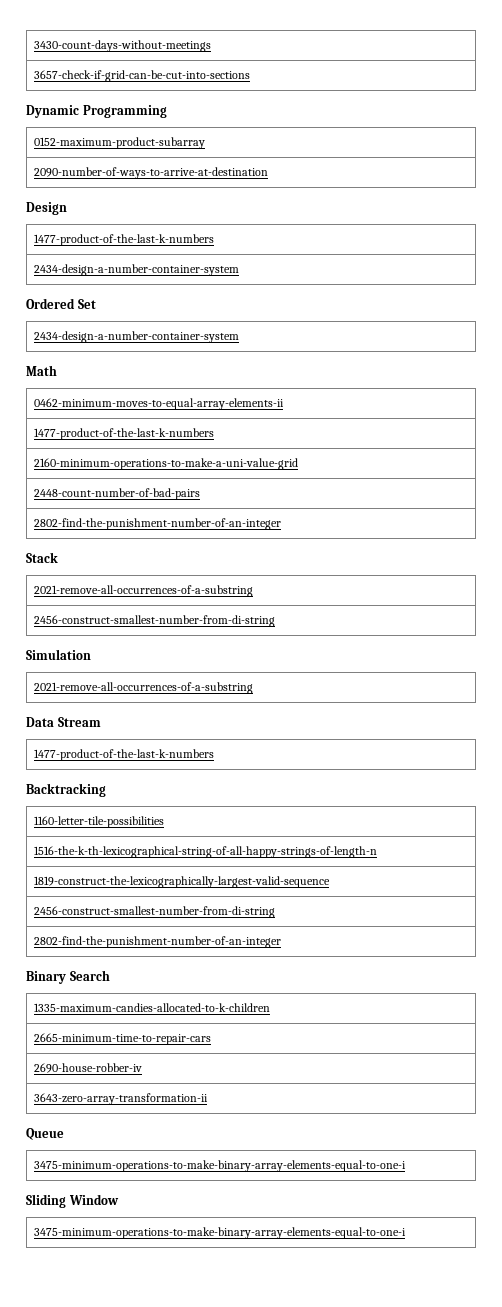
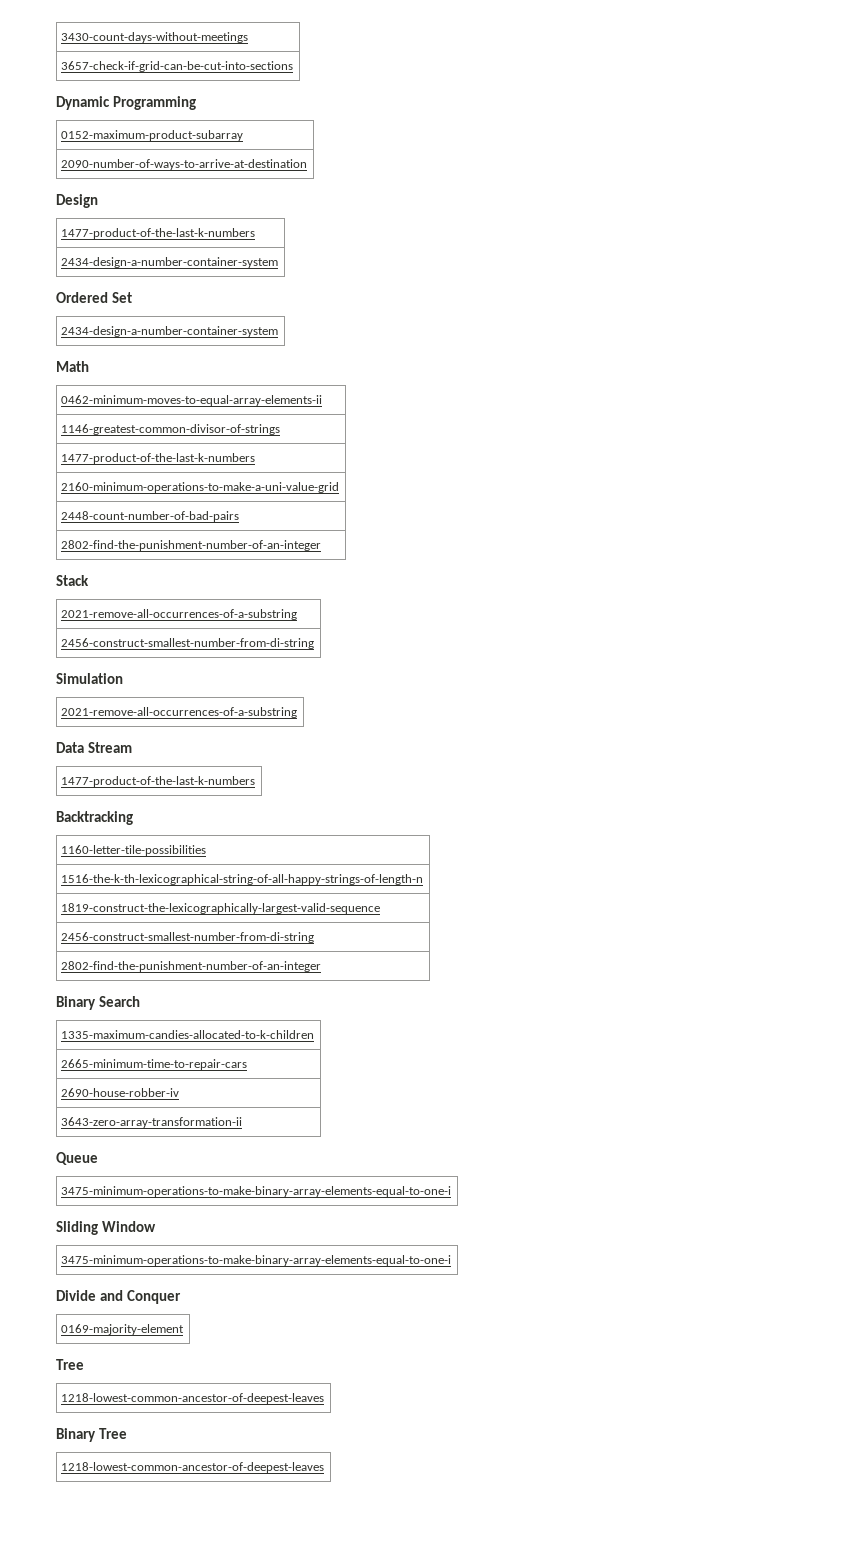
+ 1146-greatest-common-divisor-of-strings
+ Divide and Conquer
+ 0169-majority-element
+ Tree
+ 1218-lowest-common-ancestor-of-deepest-leaves
+ Binary Tree
+ 1218-lowest-common-ancestor-of-deepest-leaves

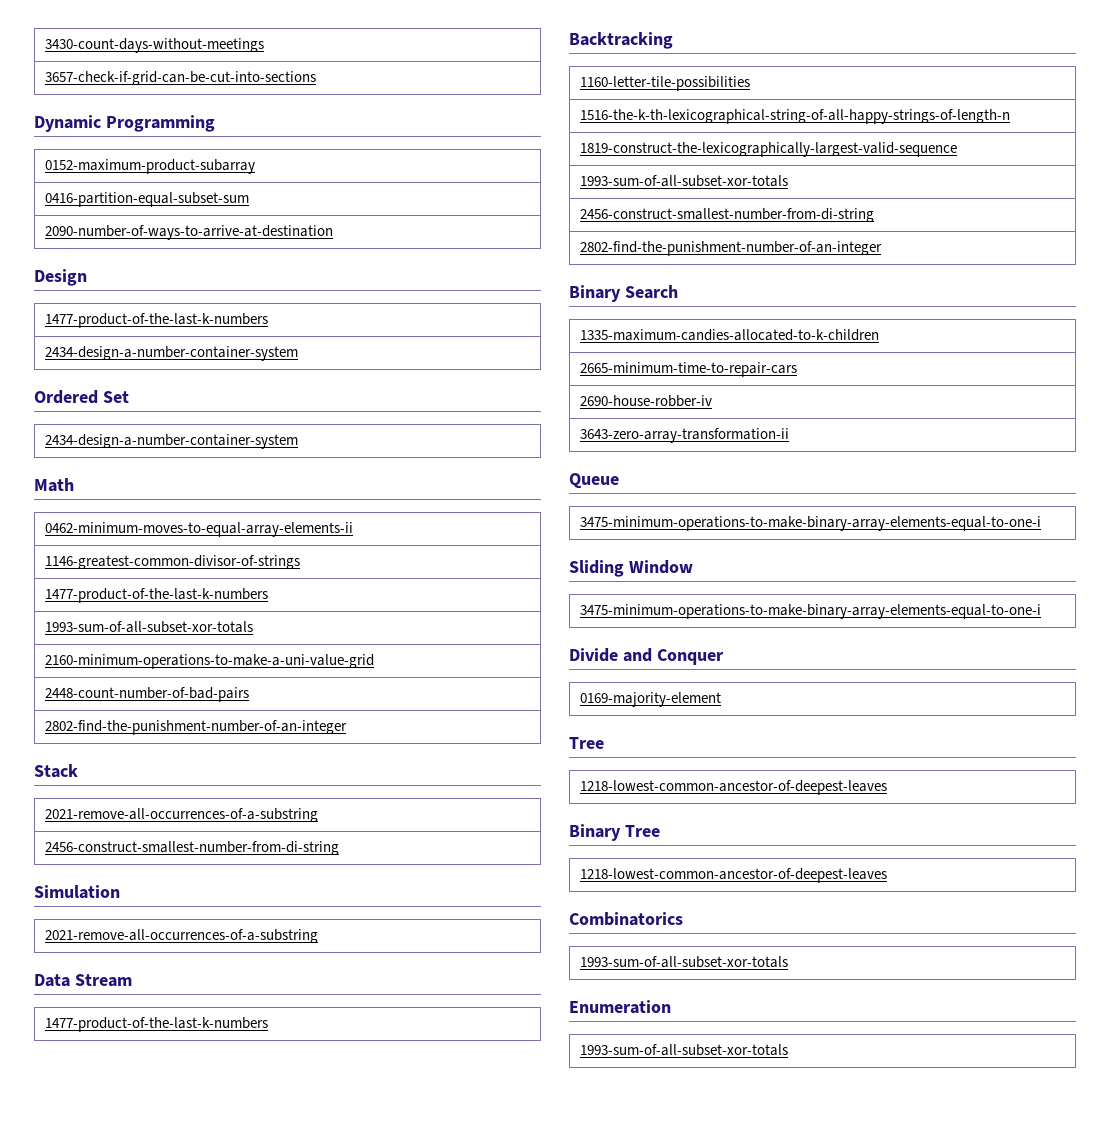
+ 0416-partition-equal-subset-sum
  1146-greatest-common-divisor-of-strings
  1477-product-of-the-last-k-numbers
+ 1993-sum-of-all-subset-xor-totals
  1819-construct-the-lexicographically-largest-valid-sequence
+ 1993-sum-of-all-subset-xor-totals
+ Combinatorics
+ 1993-sum-of-all-subset-xor-totals
+ Enumeration
+ 1993-sum-of-all-subset-xor-totals

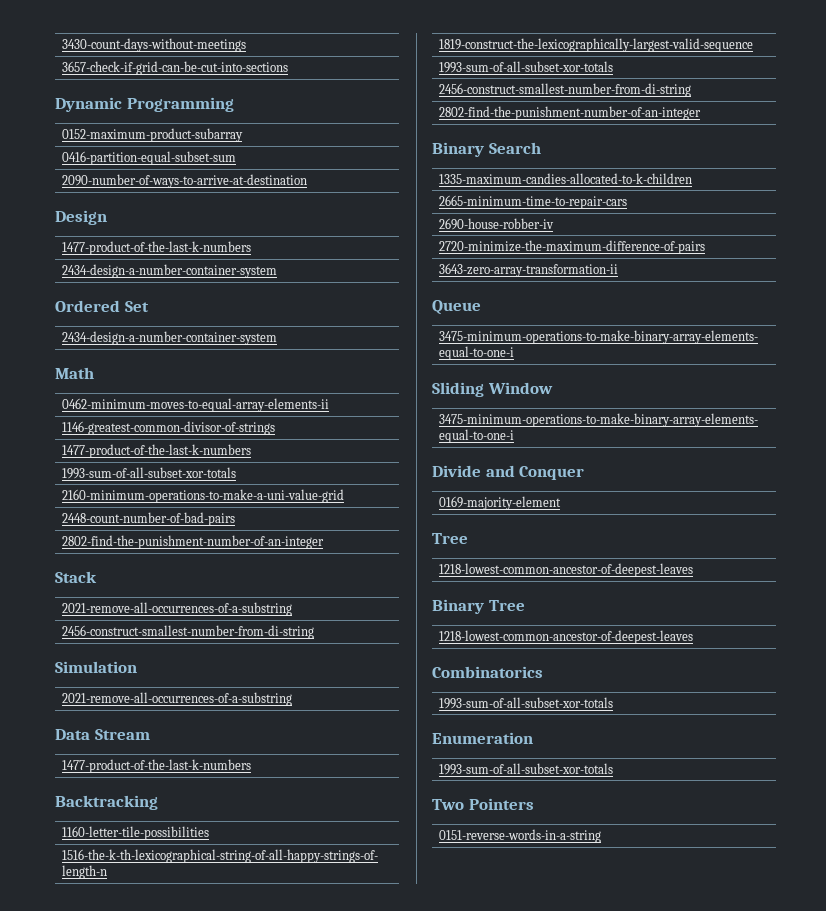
+ 2720-minimize-the-maximum-difference-of-pairs
+ Two Pointers
+ 0151-reverse-words-in-a-string

